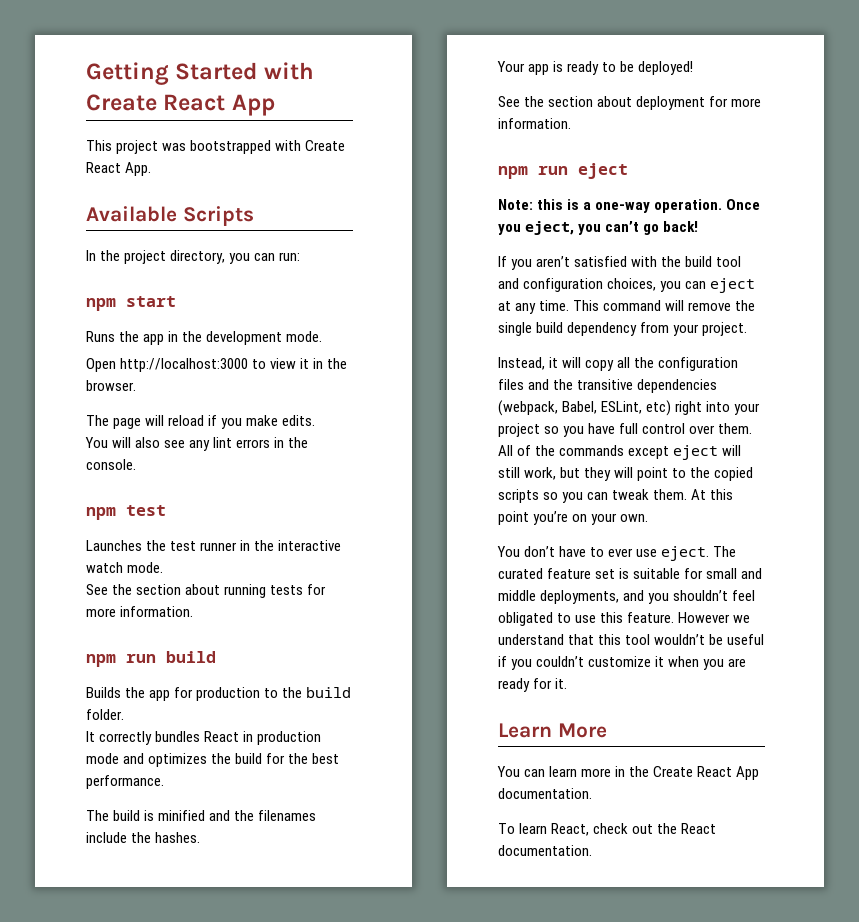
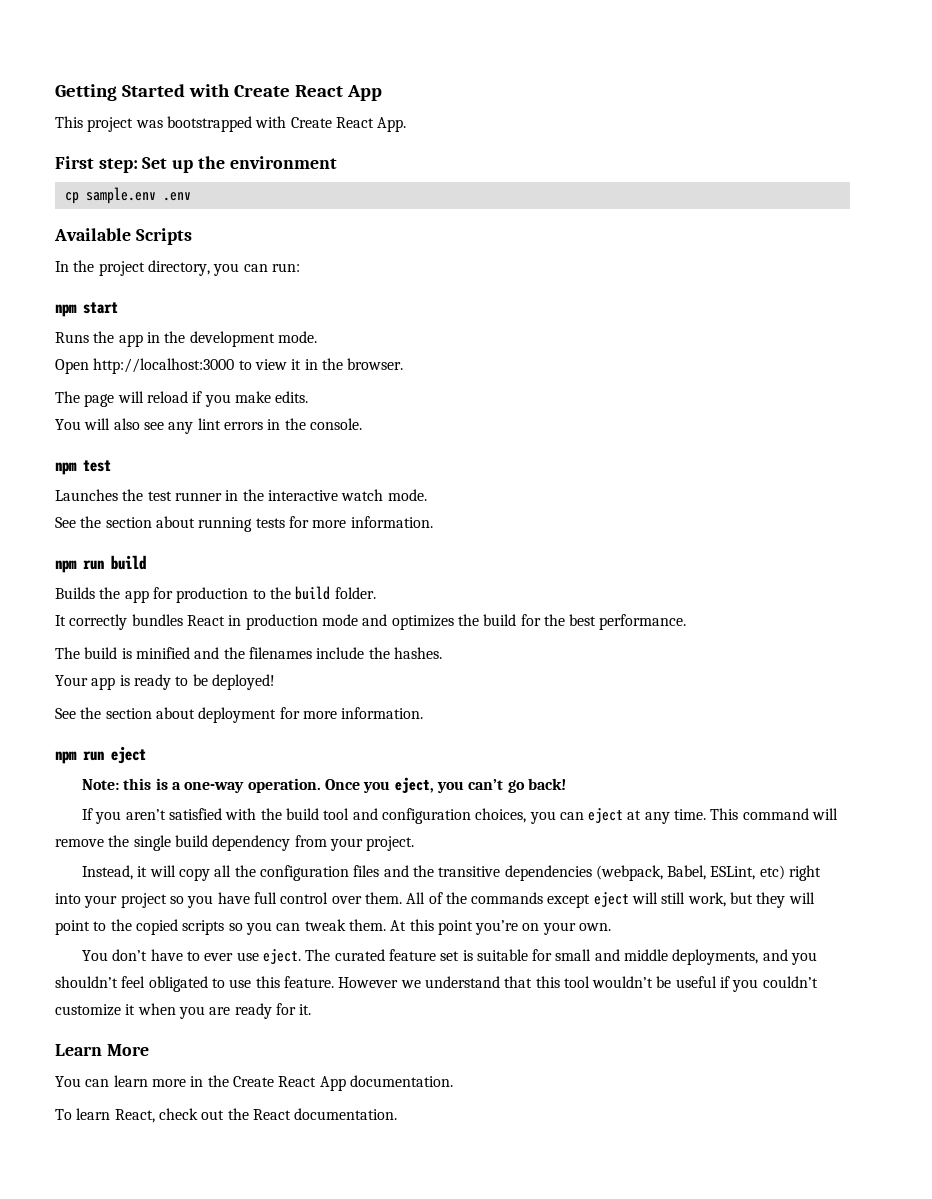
+ First step: Set up the environment
+ cp sample.env .env

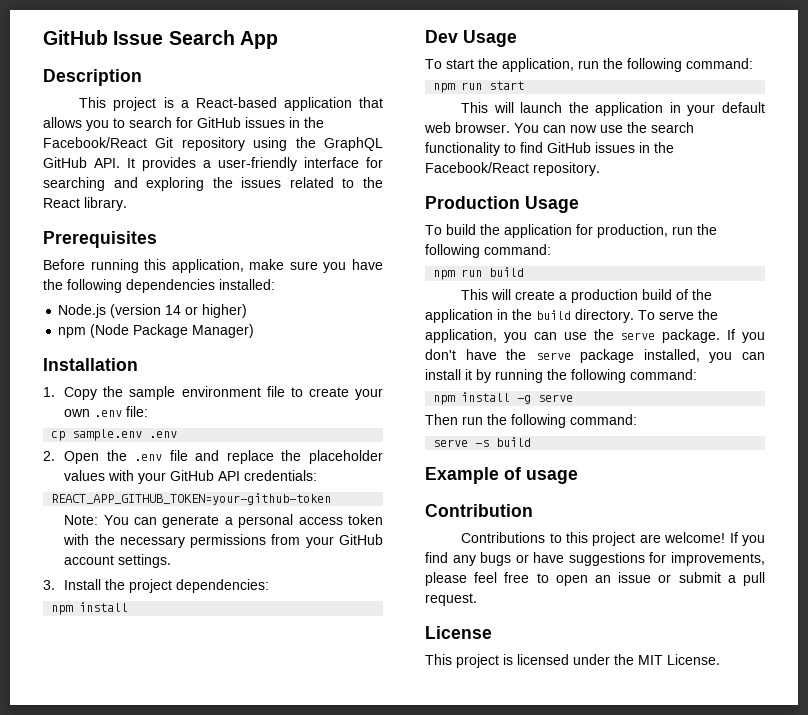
- Getting Started with Create React App
- This project was bootstrapped with Create React App.
- First step: Set up the environment
+ GitHub Issue Search App
+ Description
+ This project is a React-based application that allows you to search for GitHub issues in the Facebook/React Git repository using the GraphQL GitHub API. It provides a user-friendly interface for searching and exploring the issues related to the React library.
+ Prerequisites
+ Before running this application, make sure you have the following dependencies installed:
+ Node.js (version 14 or higher)
+ npm (Node Package Manager)
+ Installation
+ 1. Copy the sample environment file to create your own .env file:
  cp sample.env .env
- Available Scripts
- In the project directory, you can run:
- npm start
- Runs the app in the development mode.
- Open http://localhost:3000 to view it in the browser.
- The page will reload if you make edits.
- You will also see any lint errors in the console.
- npm test
- Launches the test runner in the interactive watch mode.
- See the section about running tests for more information.
+ 2. Open the .env file and replace the placeholder values with your GitHub API credentials:
+ REACT_APP_GITHUB_TOKEN=your-github-token
+ Note: You can generate a personal access token with the necessary permissions from your GitHub account settings.
+ 3. Install the project dependencies:
+ npm install
+ Dev Usage
+ To start the application, run the following command:
+ npm run start
+ This will launch the application in your default web browser. You can now use the search functionality to find GitHub issues in the Facebook/React repository.
+ Production Usage
+ To build the application for production, run the following command:
  npm run build
- Builds the app for production to the build folder.
- It correctly bundles React in production mode and optimizes the build for the best performance.
- The build is minified and the filenames include the hashes.
- Your app is ready to be deployed!
- See the section about deployment for more information.
- npm run eject
- Note: this is a one-way operation. Once you eject, you can’t go back!
- If you aren’t satisfied with the build tool and configuration choices, you can eject at any time. This command will remove the single build dependency from your project.
- Instead, it will copy all the configuration files and the transitive dependencies (webpack, Babel, ESLint, etc) right into your project so you have full control over them. All of the commands except eject will still work, but they will point to the copied scripts so you can tweak them. At this point you’re on your own.
- You don’t have to ever use eject. The curated feature set is suitable for small and middle deployments, and you shouldn’t feel obligated to use this feature. However we understand that this tool wouldn’t be useful if you couldn’t customize it when you are ready for it.
- Learn More
- You can learn more in the Create React App documentation.
- To learn React, check out the React documentation.
+ This will create a production build of the application in the build directory. To serve the application, you can use the serve package. If you don't have the serve package installed, you can install it by running the following command:
+ npm install -g serve
+ Then run the following command:
+ serve -s build
+ Example of usage
+ Contribution
+ Contributions to this project are welcome! If you find any bugs or have suggestions for improvements, please feel free to open an issue or submit a pull request.
+ License
+ This project is licensed under the MIT License.

